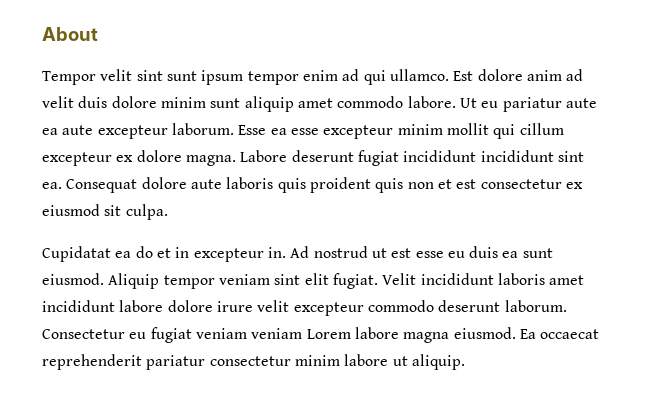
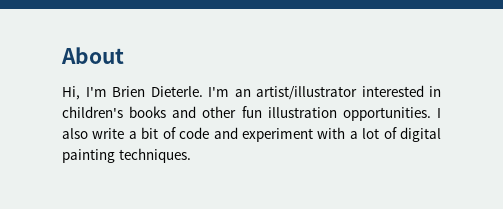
- Tempor velit sint sunt ipsum tempor enim ad qui ullamco. Est dolore anim ad velit duis dolore minim sunt aliquip amet commodo labore. Ut eu pariatur aute ea aute excepteur laborum. Esse ea esse excepteur minim mollit qui cillum excepteur ex dolore magna. Labore deserunt fugiat incididunt incididunt sint ea. Consequat dolore aute laboris quis proident quis non et est consectetur ex eiusmod sit culpa.
- Cupidatat ea do et in excepteur in. Ad nostrud ut est esse eu duis ea sunt eiusmod. Aliquip tempor veniam sint elit fugiat. Velit incididunt laboris amet incididunt labore dolore irure velit excepteur commodo deserunt laborum. Consectetur eu fugiat veniam veniam Lorem labore magna eiusmod. Ea occaecat reprehenderit pariatur consectetur minim labore ut aliquip.
+ Hi, I'm Brien Dieterle. I'm an artist/illustrator interested in children's books and other fun illustration opportunities. I also write a bit of code and experiment with a lot of digital painting techniques.

